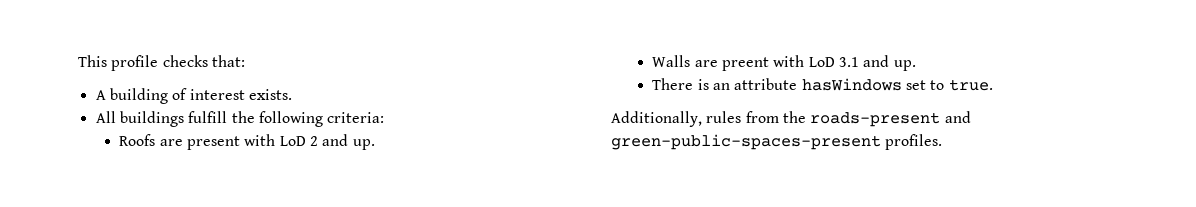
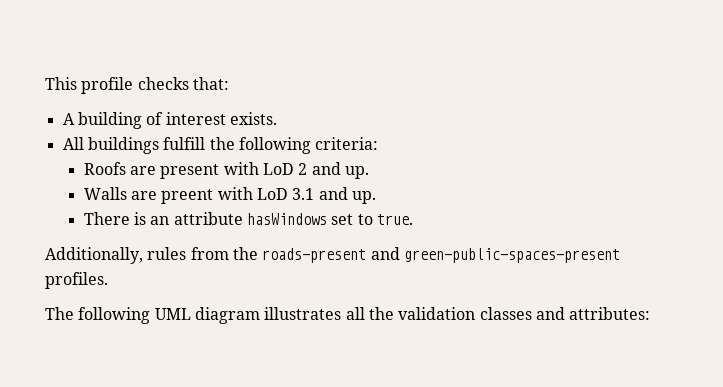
+ The following UML diagram illustrates all the validation classes and attributes:

